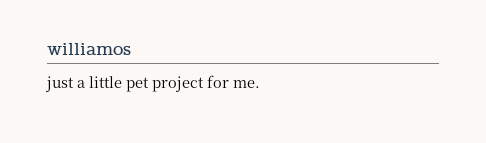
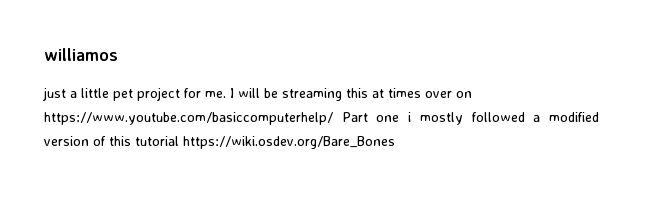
+ I will be streaming this at times over on https://www.youtube.com/basiccomputerhelp/ Part one i mostly followed a modified version of this tutorial https://wiki.osdev.org/Bare_Bones

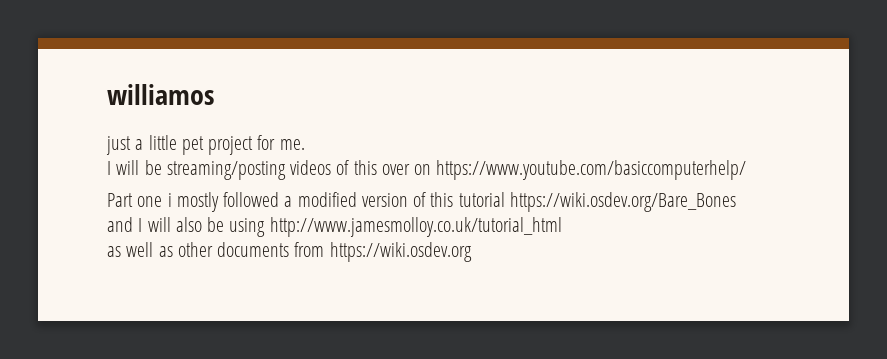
- just a little pet project for me. I will be streaming this at times over on https://www.youtube.com/basiccomputerhelp/ Part one i mostly followed a modified version of this tutorial https://wiki.osdev.org/Bare_Bones
+ just a little pet project for me.
+ I will be streaming/posting videos of this over on https://www.youtube.com/basiccomputerhelp/
+ Part one i mostly followed a modified version of this tutorial https://wiki.osdev.org/Bare_Bones
+ and I will also be using http://www.jamesmolloy.co.uk/tutorial_html
+ as well as other documents from https://wiki.osdev.org

